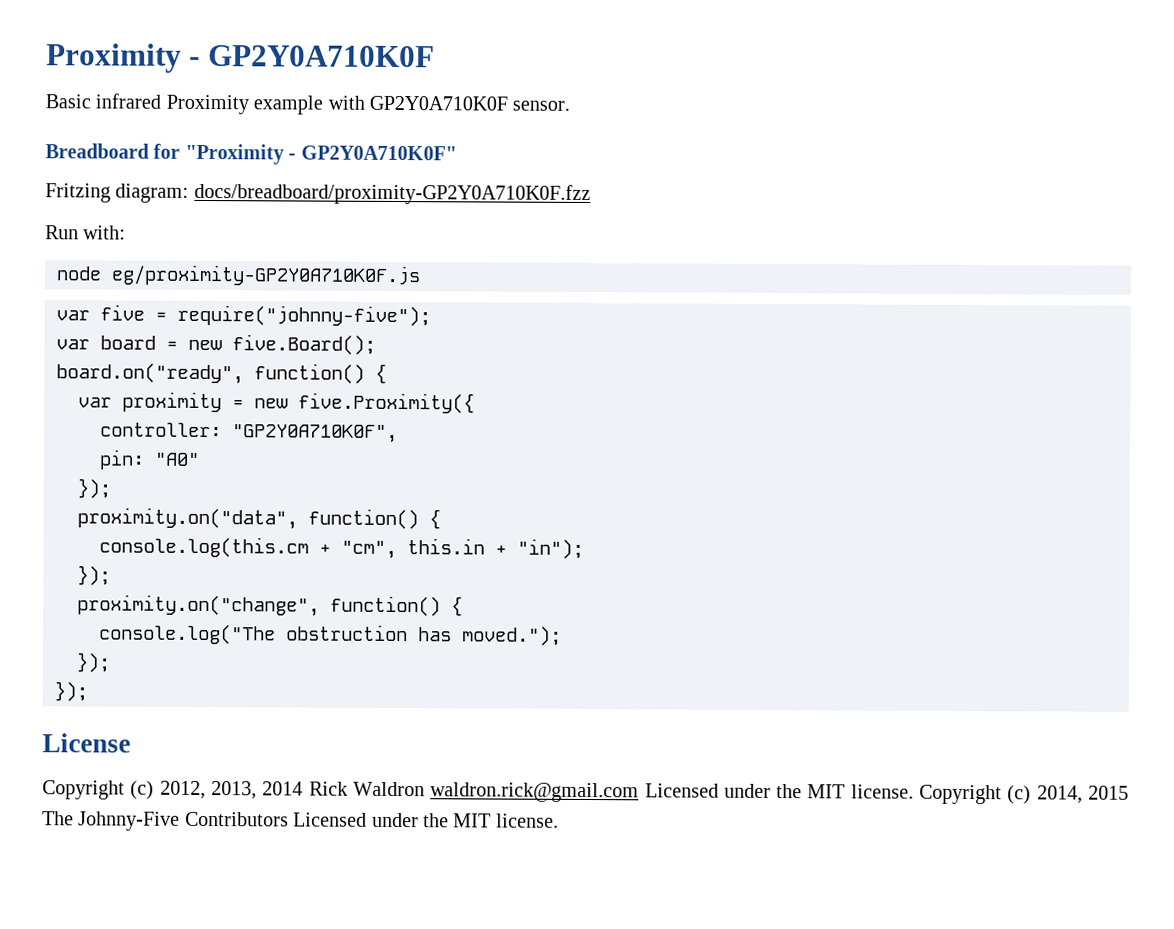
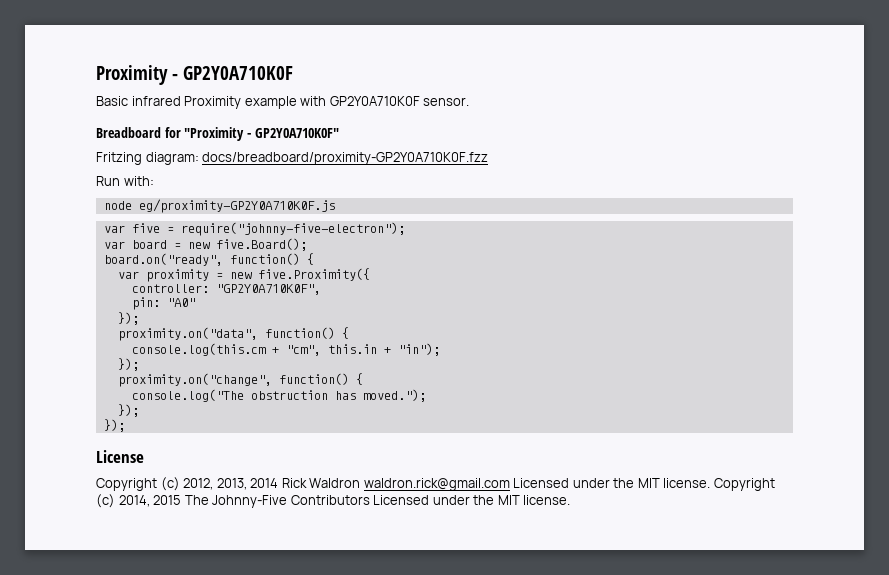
- var five = require("johnny-five");
+ var five = require("johnny-five-electron");

